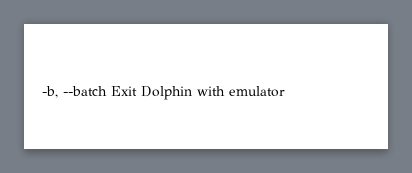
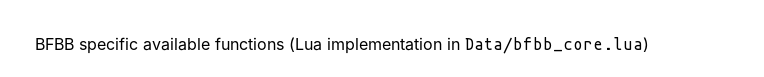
- -b, --batch Exit Dolphin with emulator
+ BFBB specific available functions (Lua implementation in Data/bfbb_core.lua)

